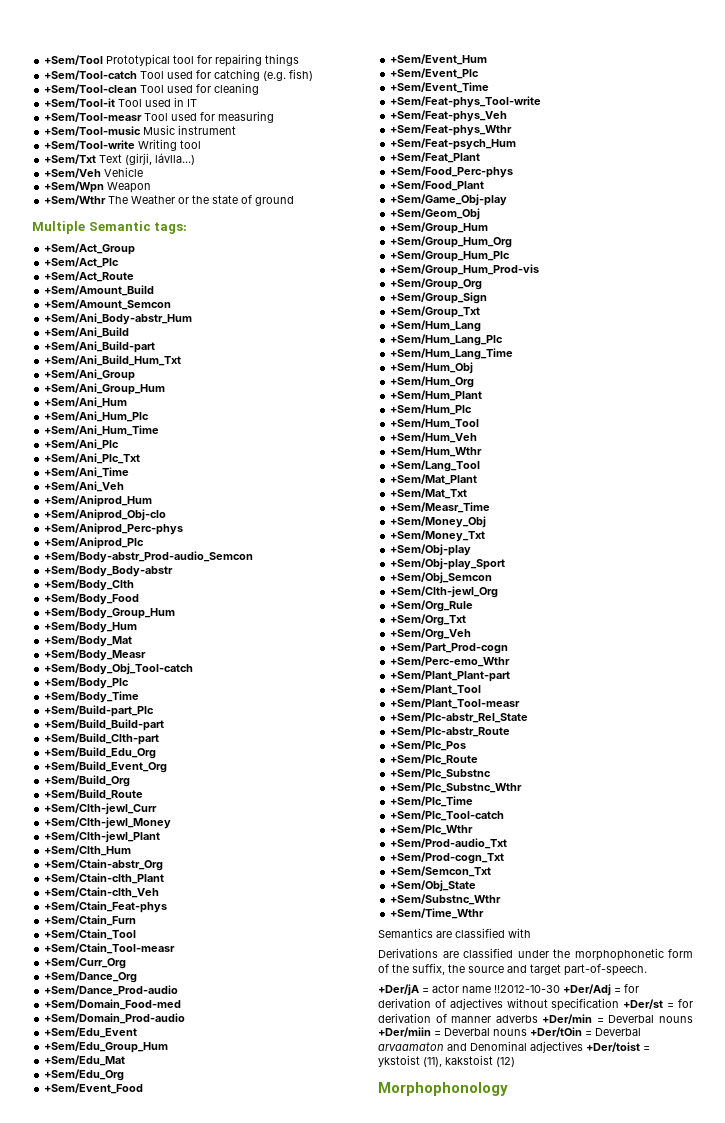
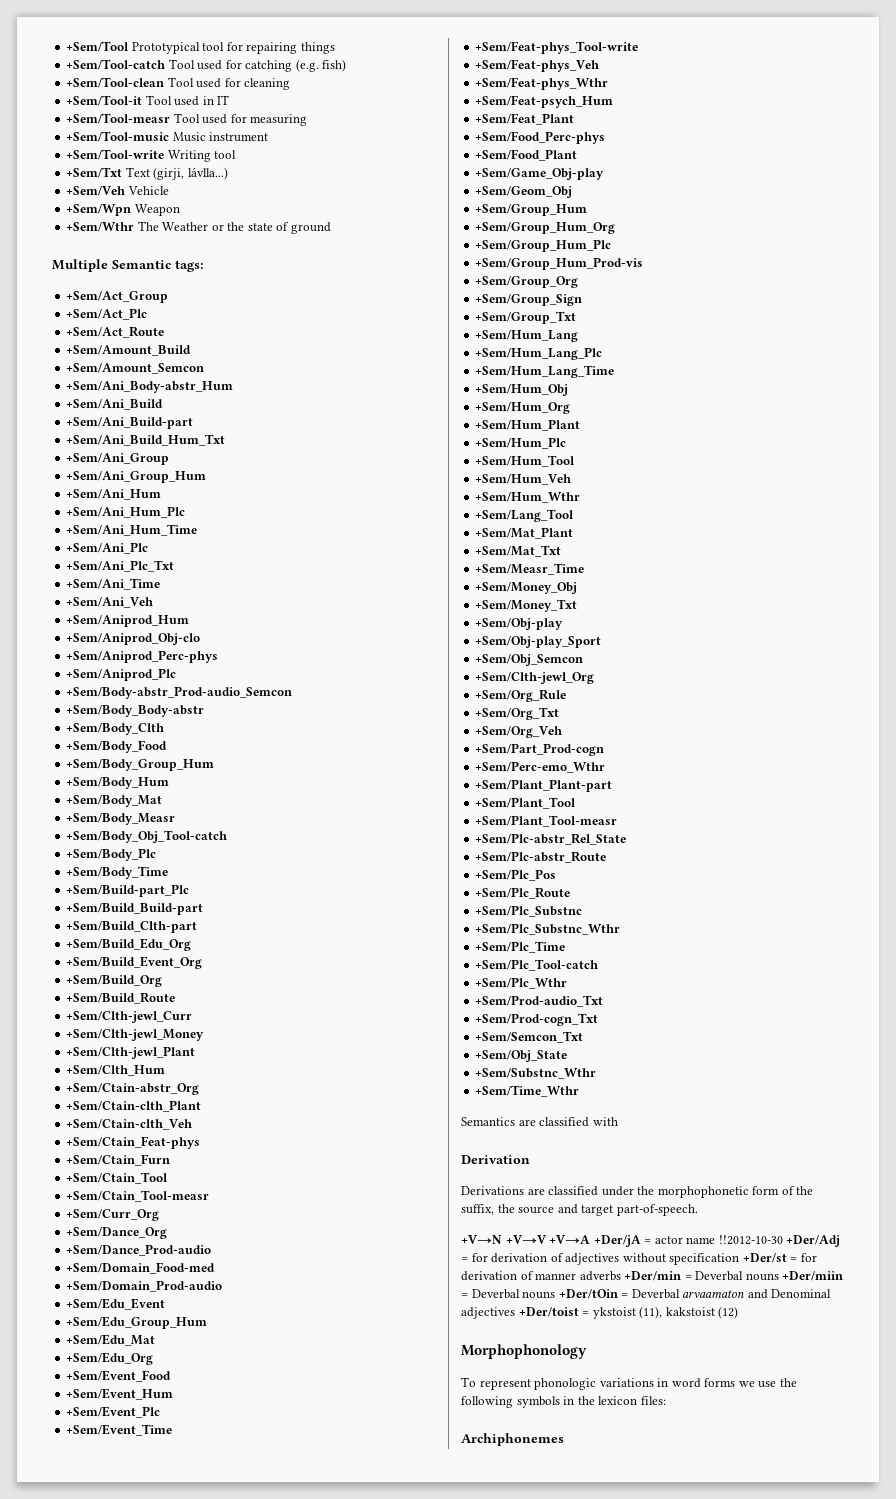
+ Derivation
- +Der/jA = actor name !!2012-10-30 +Der/Adj = for derivation of adjectives without specification +Der/st = for derivation of manner adverbs +Der/min = Deverbal nouns +Der/miin = Deverbal nouns +Der/tOin = Deverbal arvaamaton and Denominal adjectives +Der/toist = ykstoist (11), kakstoist (12)
+ +V→N +V→V +V→A +Der/jA = actor name !!2012-10-30 +Der/Adj = for derivation of adjectives without specification +Der/st = for derivation of manner adverbs +Der/min = Deverbal nouns +Der/miin = Deverbal nouns +Der/tOin = Deverbal arvaamaton and Denominal adjectives +Der/toist = ykstoist (11), kakstoist (12)
+ To represent phonologic variations in word forms we use the following symbols in the lexicon files:
+ Archiphonemes

